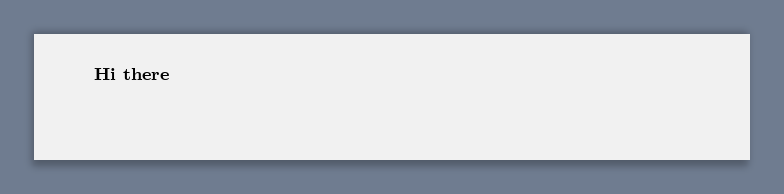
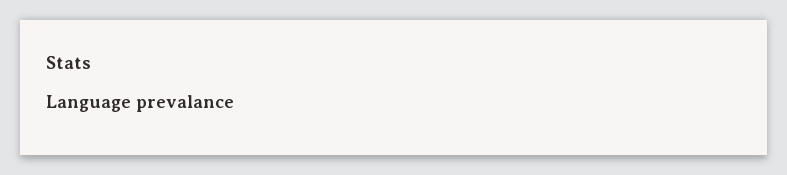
- Hi there
+ Stats
+ Language prevalance

